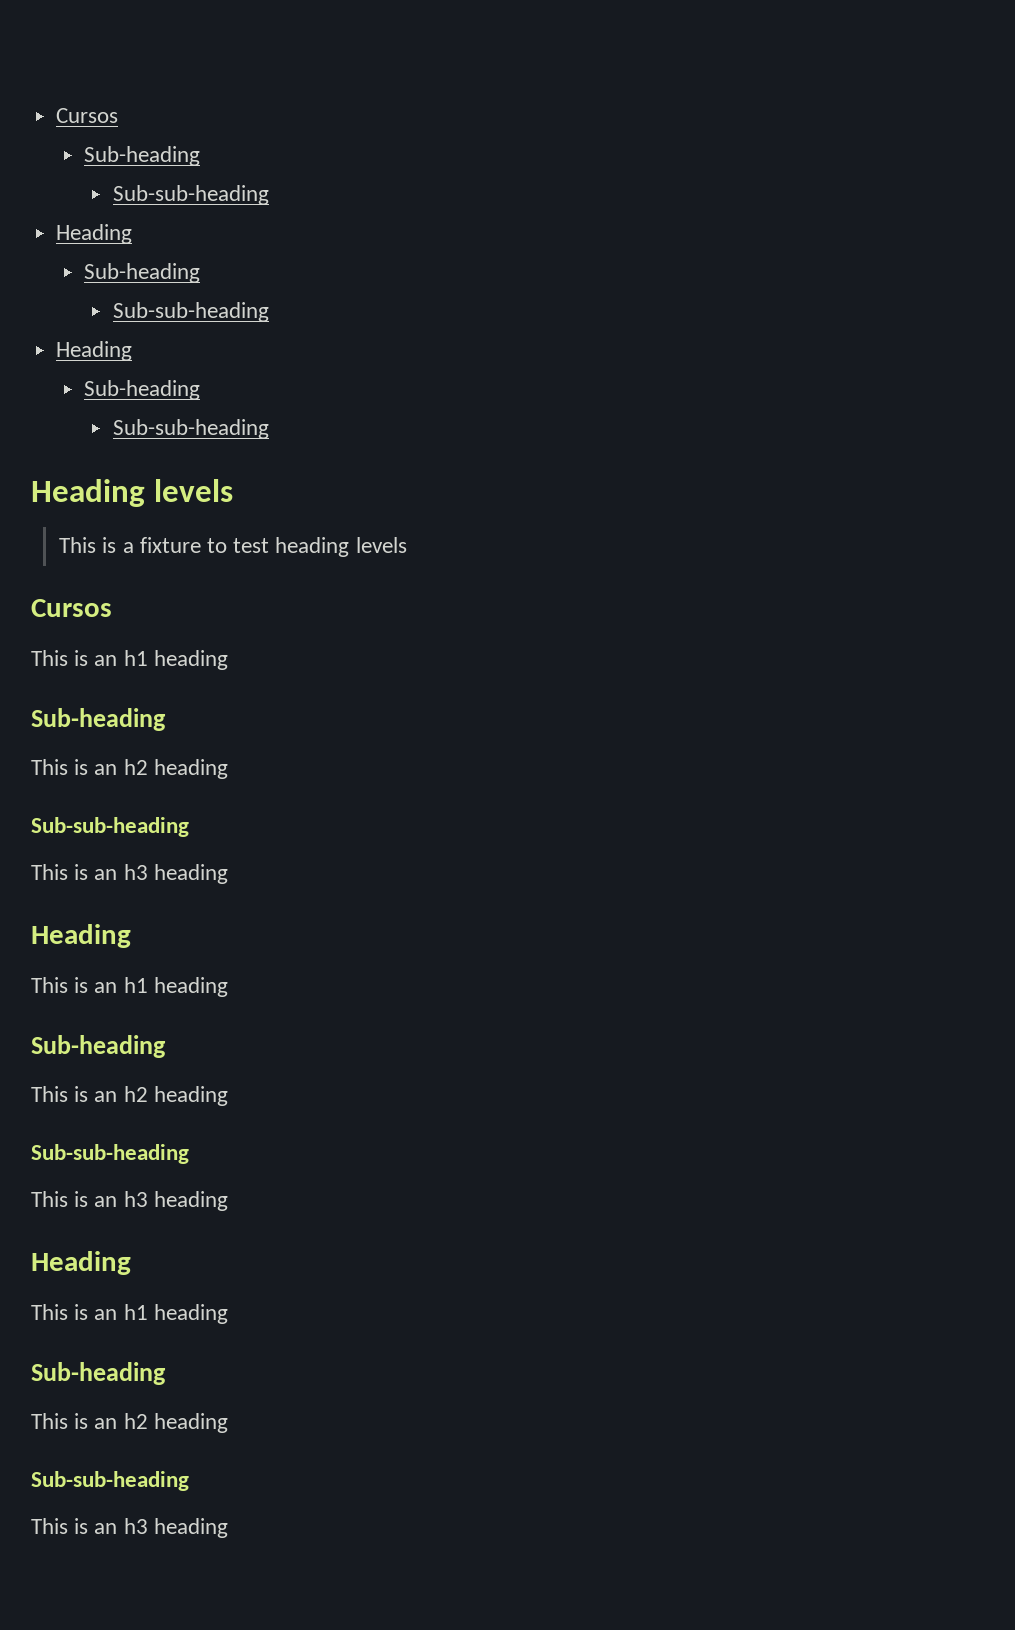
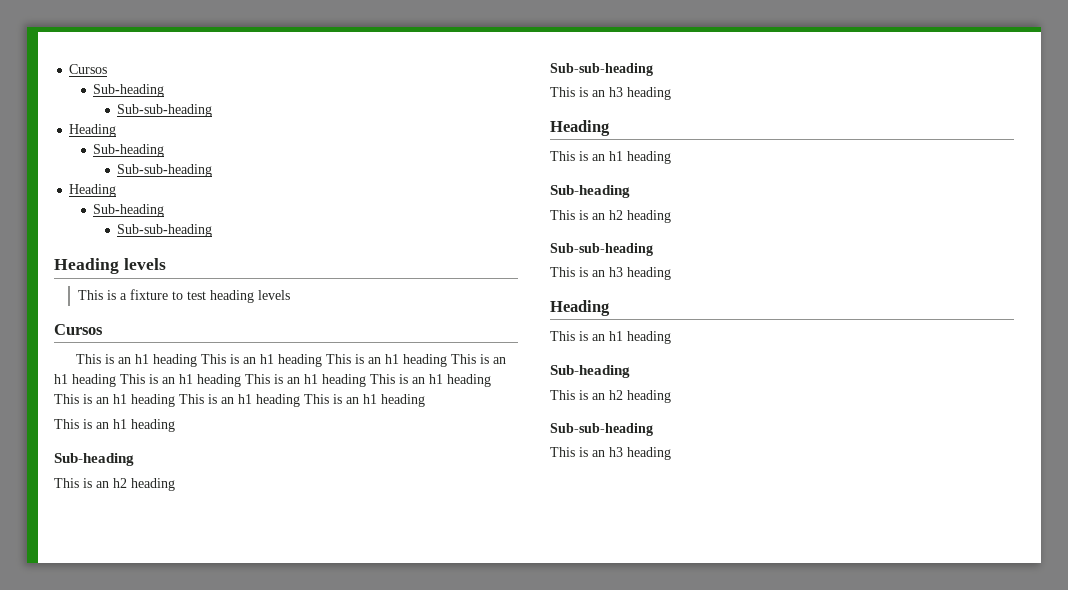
+ This is an h1 heading This is an h1 heading This is an h1 heading This is an h1 heading This is an h1 heading This is an h1 heading This is an h1 heading This is an h1 heading This is an h1 heading This is an h1 heading

